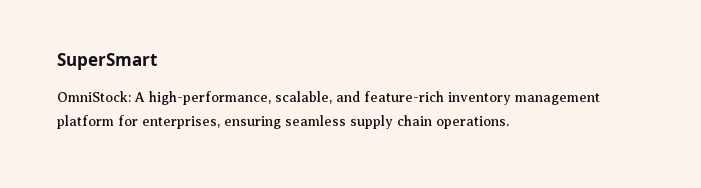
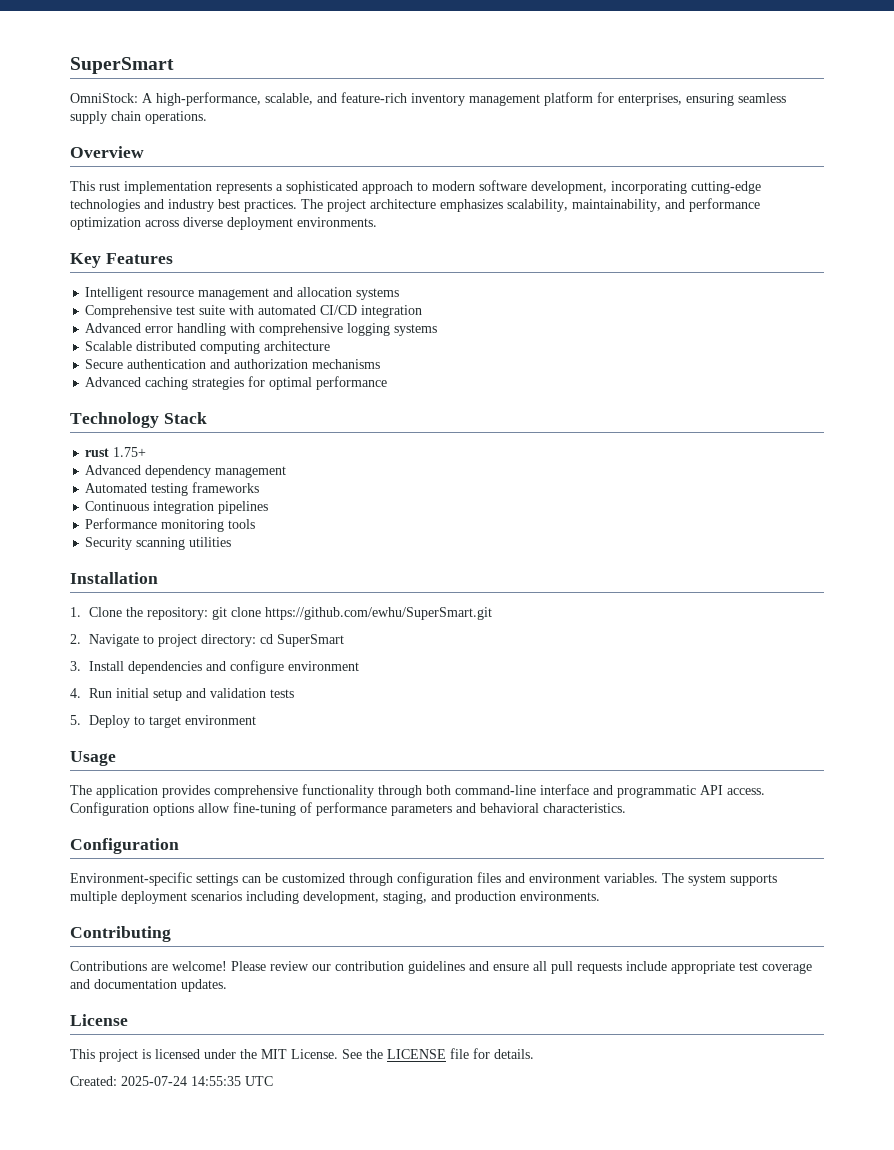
+ Overview
+ This rust implementation represents a sophisticated approach to modern software development, incorporating cutting-edge technologies and industry best practices. The project architecture emphasizes scalability, maintainability, and performance optimization across diverse deployment environments.
+ Key Features
+ Intelligent resource management and allocation systems
+ Comprehensive test suite with automated CI/CD integration
+ Advanced error handling with comprehensive logging systems
+ Scalable distributed computing architecture
+ Secure authentication and authorization mechanisms
+ Advanced caching strategies for optimal performance
+ Technology Stack
+ rust 1.75+
+ Advanced dependency management
+ Automated testing frameworks
+ Continuous integration pipelines
+ Performance monitoring tools
+ Security scanning utilities
+ Installation
+ 1. Clone the repository: git clone https://github.com/ewhu/SuperSmart.git
+ 2. Navigate to project directory: cd SuperSmart
+ 3. Install dependencies and configure environment
+ 4. Run initial setup and validation tests
+ 5. Deploy to target environment
+ Usage
+ The application provides comprehensive functionality through both command-line interface and programmatic API access. Configuration options allow fine-tuning of performance parameters and behavioral characteristics.
+ Configuration
+ Environment-specific settings can be customized through configuration files and environment variables. The system supports multiple deployment scenarios including development, staging, and production environments.
+ Contributing
+ Contributions are welcome! Please review our contribution guidelines and ensure all pull requests include appropriate test coverage and documentation updates.
+ License
+ This project is licensed under the MIT License. See the LICENSE file for details.
+ Created: 2025-07-24 14:55:35 UTC

